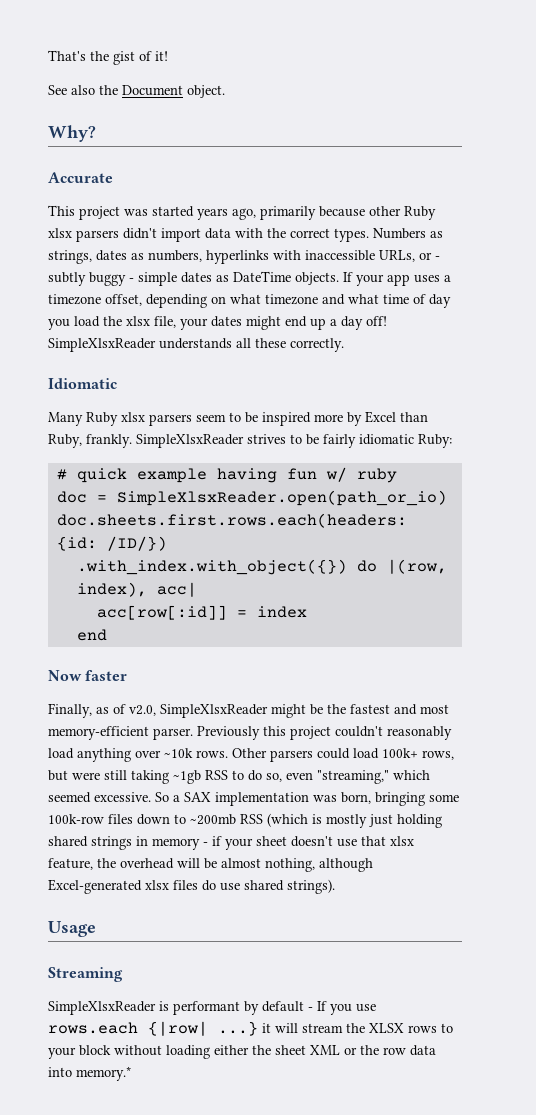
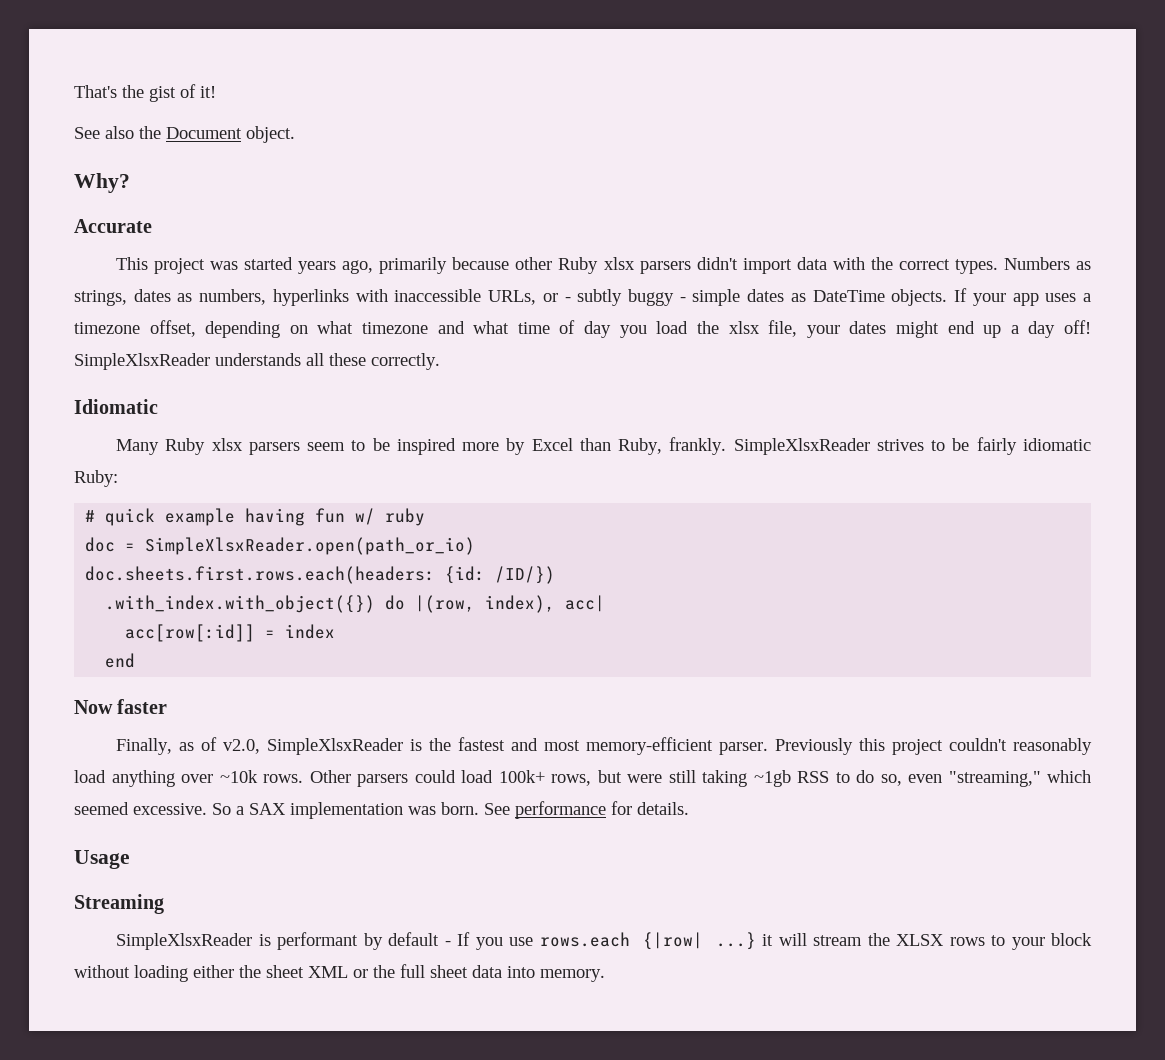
- Finally, as of v2.0, SimpleXlsxReader might be the fastest and most memory-efficient parser.
+ Finally, as of v2.0, SimpleXlsxReader is the fastest and most memory-efficient parser.
- So a SAX implementation was born, bringing some 100k-row files down to ~200mb RSS (which is mostly just holding shared strings in memory - if your sheet doesn't use that xlsx feature, the overhead will be almost nothing, although Excel-generated xlsx files do use shared strings).
+ So a SAX implementation was born. See performance for details.
- SimpleXlsxReader is performant by default - If you use rows.each {|row| ...} it will stream the XLSX rows to your block without loading either the sheet XML or the row data into memory.*
+ SimpleXlsxReader is performant by default - If you use rows.each {|row| ...} it will stream the XLSX rows to your block without loading either the sheet XML or the full sheet data into memory.

